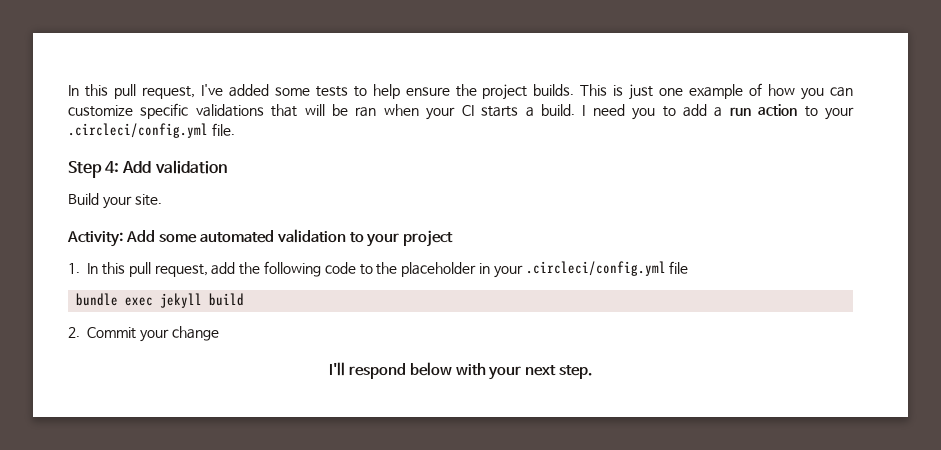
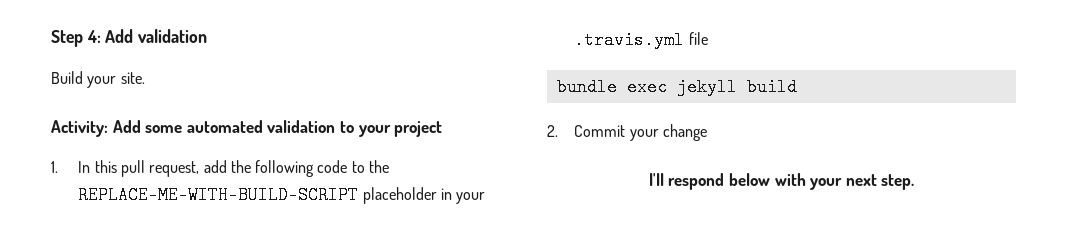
- In this pull request, I've added some tests to help ensure the project builds. This is just one example of how you can customize specific validations that will be ran when your CI starts a build. I need you to add a run action to your .circleci/config.yml file.
- 1. In this pull request, add the following code to the placeholder in your .circleci/config.yml file
+ 1. In this pull request, add the following code to the REPLACE-ME-WITH-BUILD-SCRIPT placeholder in your .travis.yml file

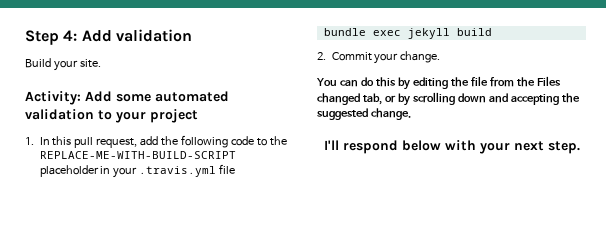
- 2. Commit your change
+ 2. Commit your change.
+ You can do this by editing the file from the Files changed tab, or by scrolling down and accepting the suggested change.

